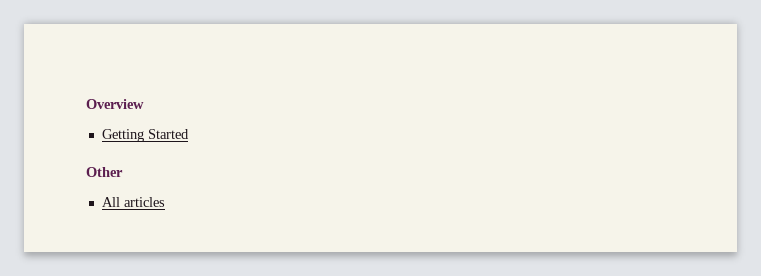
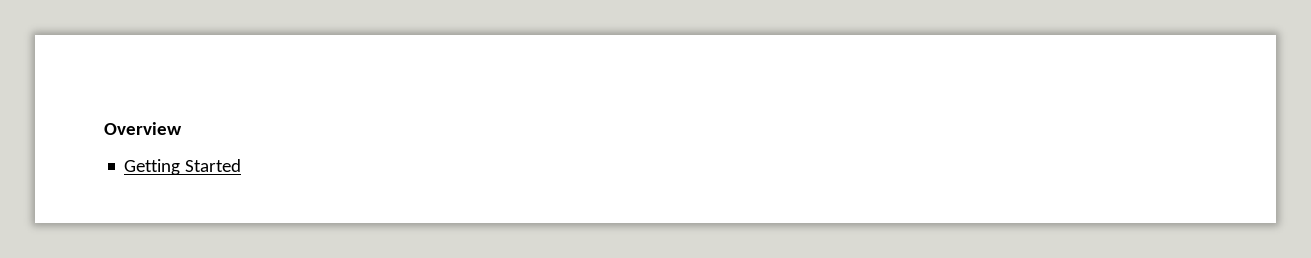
- Other
- All articles

